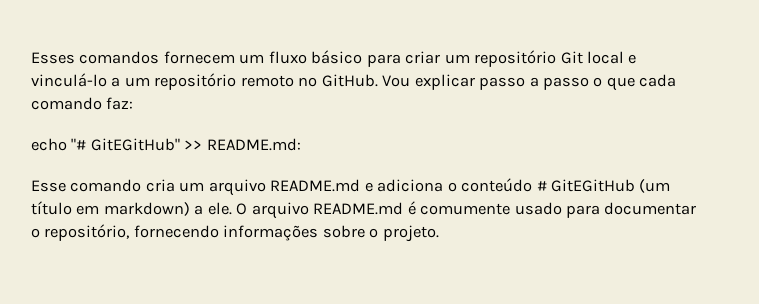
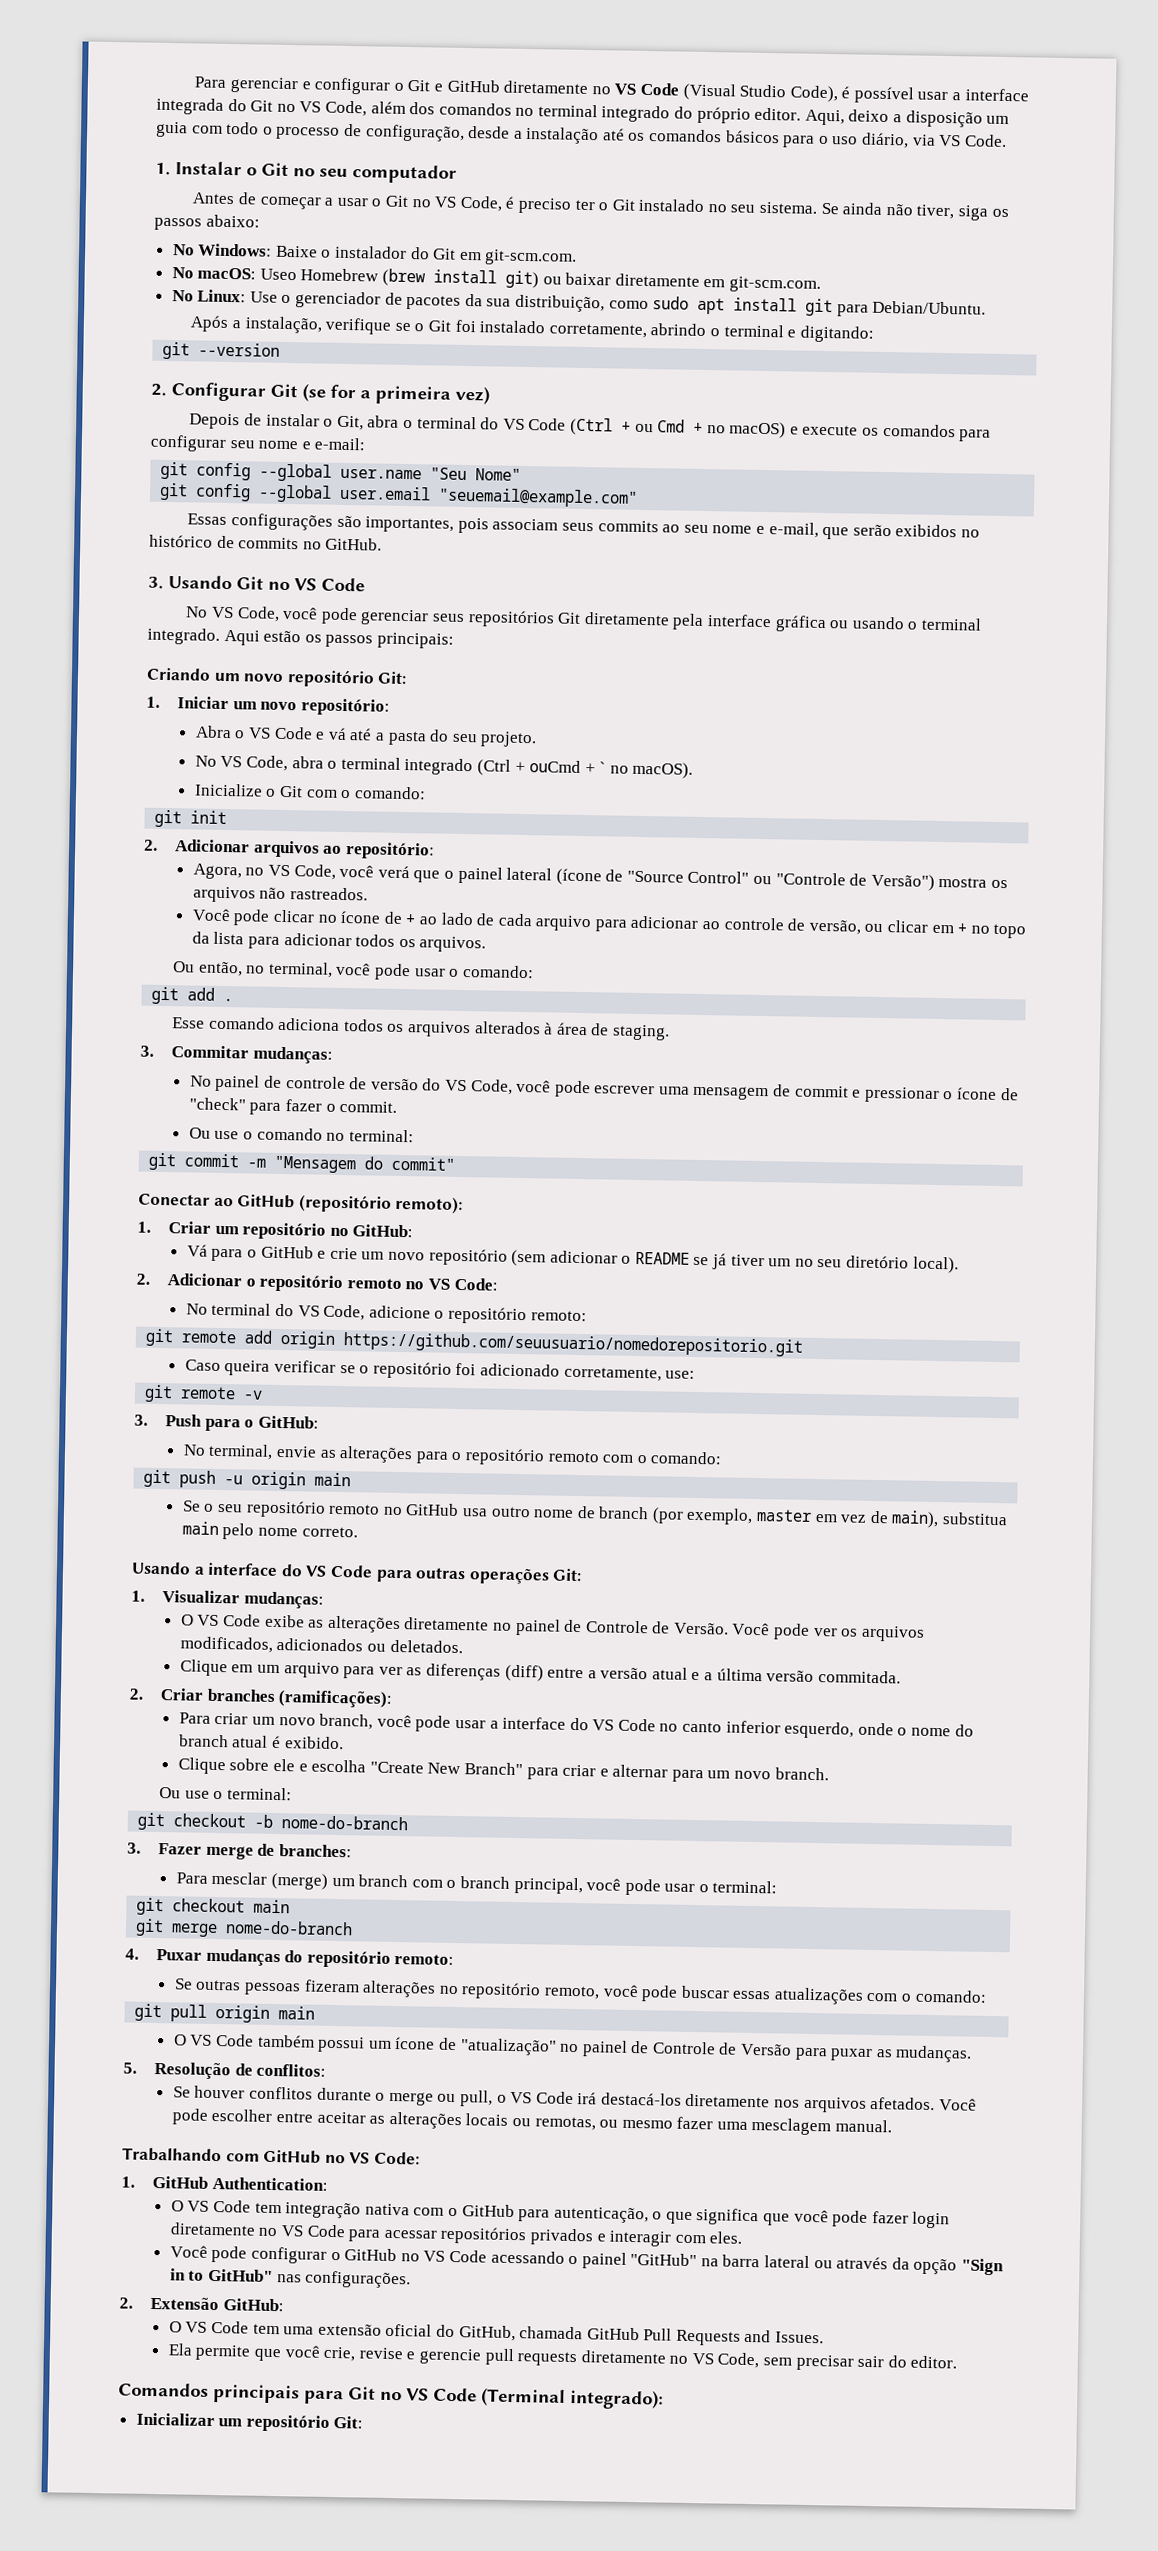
- Esses comandos fornecem um fluxo básico para criar um repositório Git local e vinculá-lo a um repositório remoto no GitHub. Vou explicar passo a passo o que cada comando faz:
- echo "# GitEGitHub" >> README.md:
- Esse comando cria um arquivo README.md e adiciona o conteúdo # GitEGitHub (um título em markdown) a ele. O arquivo README.md é comumente usado para documentar o repositório, fornecendo informações sobre o projeto.
+ Para gerenciar e configurar o Git e GitHub diretamente no VS Code (Visual Studio Code), é possível usar a interface integrada do Git no VS Code, além dos comandos no terminal integrado do próprio editor. Aqui, deixo a disposição um guia com todo o processo de configuração, desde a instalação até os comandos básicos para o uso diário, via VS Code.
+ 1. Instalar o Git no seu computador
+ Antes de começar a usar o Git no VS Code, é preciso ter o Git instalado no seu sistema. Se ainda não tiver, siga os passos abaixo:
+ No Windows: Baixe o instalador do Git em git-scm.com.
+ No macOS: Useo Homebrew (brew install git) ou baixar diretamente em git-scm.com.
+ No Linux: Use o gerenciador de pacotes da sua distribuição, como sudo apt install git para Debian/Ubuntu.
+ Após a instalação, verifique se o Git foi instalado corretamente, abrindo o terminal e digitando:
+ git --version
+ 2. Configurar Git (se for a primeira vez)
+ Depois de instalar o Git, abra o terminal do VS Code (Ctrl + ou Cmd + no macOS) e execute os comandos para configurar seu nome e e-mail:
+ git config --global user.name "Seu Nome"
+ git config --global user.email "seuemail@example.com"
+ Essas configurações são importantes, pois associam seus commits ao seu nome e e-mail, que serão exibidos no histórico de commits no GitHub.
+ 3. Usando Git no VS Code
+ No VS Code, você pode gerenciar seus repositórios Git diretamente pela interface gráfica ou usando o terminal integrado. Aqui estão os passos principais:
+ Criando um novo repositório Git:
+ 1. Iniciar um novo repositório:
+ Abra o VS Code e vá até a pasta do seu projeto.
+ No VS Code, abra o terminal integrado (Ctrl + ouCmd + ` no macOS).
+ Inicialize o Git com o comando:
+ git init
+ 2. Adicionar arquivos ao repositório:
+ Agora, no VS Code, você verá que o painel lateral (ícone de "Source Control" ou "Controle de Versão") mostra os arquivos não rastreados.
+ Você pode clicar no ícone de + ao lado de cada arquivo para adicionar ao controle de versão, ou clicar em + no topo da lista para adicionar todos os arquivos.
+ Ou então, no terminal, você pode usar o comando:
+ git add .
+ Esse comando adiciona todos os arquivos alterados à área de staging.
+ 3. Commitar mudanças:
+ No painel de controle de versão do VS Code, você pode escrever uma mensagem de commit e pressionar o ícone de "check" para fazer o commit.
+ Ou use o comando no terminal:
+ git commit -m "Mensagem do commit"
+ Conectar ao GitHub (repositório remoto):
+ 1. Criar um repositório no GitHub:
+ Vá para o GitHub e crie um novo repositório (sem adicionar o README se já tiver um no seu diretório local).
+ 2. Adicionar o repositório remoto no VS Code:
+ No terminal do VS Code, adicione o repositório remoto:
+ git remote add origin https://github.com/seuusuario/nomedorepositorio.git
+ Caso queira verificar se o repositório foi adicionado corretamente, use:
+ git remote -v
+ 3. Push para o GitHub:
+ No terminal, envie as alterações para o repositório remoto com o comando:
+ git push -u origin main
+ Se o seu repositório remoto no GitHub usa outro nome de branch (por exemplo, master em vez de main), substitua main pelo nome correto.
+ Usando a interface do VS Code para outras operações Git:
+ 1. Visualizar mudanças:
+ O VS Code exibe as alterações diretamente no painel de Controle de Versão. Você pode ver os arquivos modificados, adicionados ou deletados.
+ Clique em um arquivo para ver as diferenças (diff) entre a versão atual e a última versão commitada.
+ 2. Criar branches (ramificações):
+ Para criar um novo branch, você pode usar a interface do VS Code no canto inferior esquerdo, onde o nome do branch atual é exibido.
+ Clique sobre ele e escolha "Create New Branch" para criar e alternar para um novo branch.
+ Ou use o terminal:
+ git checkout -b nome-do-branch
+ 3. Fazer merge de branches:
+ Para mesclar (merge) um branch com o branch principal, você pode usar o terminal:
+ git checkout main
+ git merge nome-do-branch
+ 4. Puxar mudanças do repositório remoto:
+ Se outras pessoas fizeram alterações no repositório remoto, você pode buscar essas atualizações com o comando:
+ git pull origin main
+ O VS Code também possui um ícone de "atualização" no painel de Controle de Versão para puxar as mudanças.
+ 5. Resolução de conflitos:
+ Se houver conflitos durante o merge ou pull, o VS Code irá destacá-los diretamente nos arquivos afetados. Você pode escolher entre aceitar as alterações locais ou remotas, ou mesmo fazer uma mesclagem manual.
+ Trabalhando com GitHub no VS Code:
+ 1. GitHub Authentication:
+ O VS Code tem integração nativa com o GitHub para autenticação, o que significa que você pode fazer login diretamente no VS Code para acessar repositórios privados e interagir com eles.
+ Você pode configurar o GitHub no VS Code acessando o painel "GitHub" na barra lateral ou através da opção "Sign in to GitHub" nas configurações.
+ 2. Extensão GitHub:
+ O VS Code tem uma extensão oficial do GitHub, chamada GitHub Pull Requests and Issues.
+ Ela permite que você crie, revise e gerencie pull requests diretamente no VS Code, sem precisar sair do editor.
+ Comandos principais para Git no VS Code (Terminal integrado):
+ Inicializar um repositório Git:

